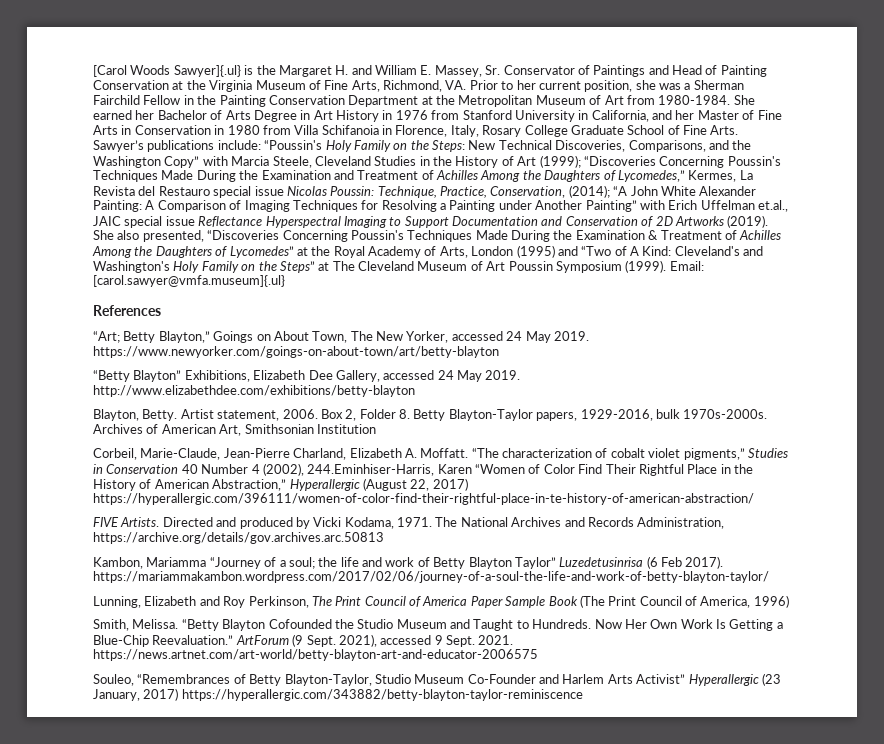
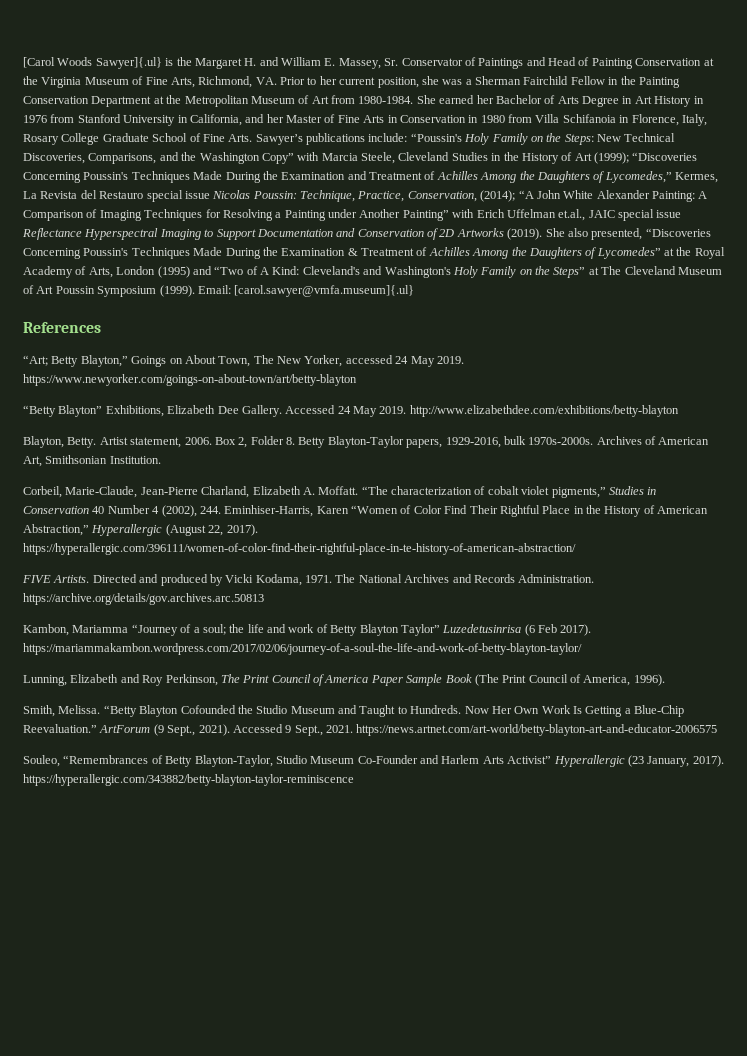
- “Betty Blayton” Exhibitions, Elizabeth Dee Gallery, accessed 24 May 2019. http://www.elizabethdee.com/exhibitions/betty-blayton
+ “Betty Blayton” Exhibitions, Elizabeth Dee Gallery. Accessed 24 May 2019. http://www.elizabethdee.com/exhibitions/betty-blayton
- Archives of American Art, Smithsonian Institution
+ Archives of American Art, Smithsonian Institution.
- “The characterization of cobalt violet pigments,” Studies in Conservation 40 Number 4 (2002), 244.Eminhiser-Harris, Karen “Women of Color Find Their Rightful Place in the History of American Abstraction,” Hyperallergic (August 22, 2017) https://hyperallergic.com/396111/women-of-color-find-their-rightful-place-in-te-history-of-american-abstraction/
+ “The characterization of cobalt violet pigments,” Studies in Conservation 40 Number 4 (2002), 244. Eminhiser-Harris, Karen “Women of Color Find Their Rightful Place in the History of American Abstraction,” Hyperallergic (August 22, 2017). https://hyperallergic.com/396111/women-of-color-find-their-rightful-place-in-te-history-of-american-abstraction/
- The National Archives and Records Administration, https://archive.org/details/gov.archives.arc.50813
+ The National Archives and Records Administration. https://archive.org/details/gov.archives.arc.50813
- Lunning, Elizabeth and Roy Perkinson, The Print Council of America Paper Sample Book (The Print Council of America, 1996)
+ Lunning, Elizabeth and Roy Perkinson, The Print Council of America Paper Sample Book (The Print Council of America, 1996).
- ArtForum (9 Sept. 2021), accessed 9 Sept. 2021. https://news.artnet.com/art-world/betty-blayton-art-and-educator-2006575
+ ArtForum (9 Sept., 2021). Accessed 9 Sept., 2021. https://news.artnet.com/art-world/betty-blayton-art-and-educator-2006575
- Souleo, “Remembrances of Betty Blayton-Taylor, Studio Museum Co-Founder and Harlem Arts Activist” Hyperallergic (23 January, 2017) https://hyperallergic.com/343882/betty-blayton-taylor-reminiscence
+ Souleo, “Remembrances of Betty Blayton-Taylor, Studio Museum Co-Founder and Harlem Arts Activist” Hyperallergic (23 January, 2017). https://hyperallergic.com/343882/betty-blayton-taylor-reminiscence

